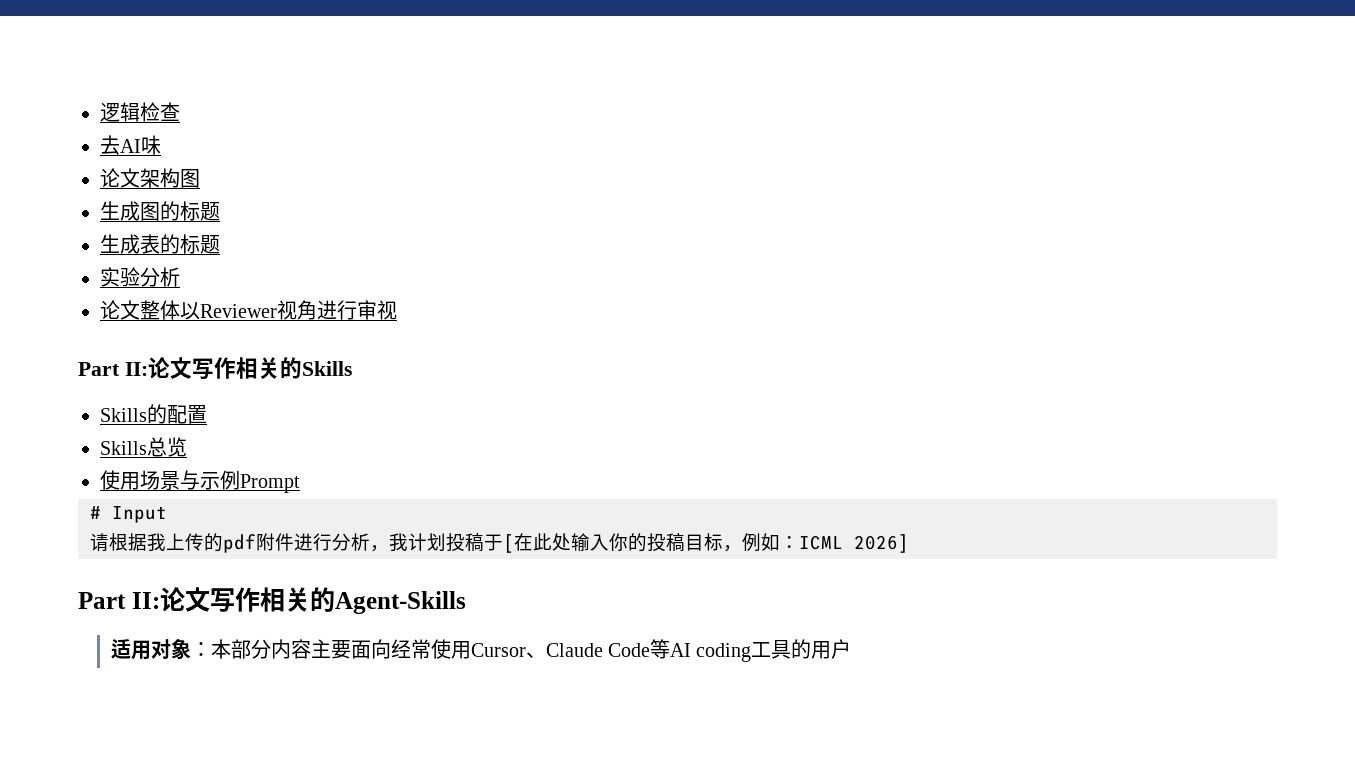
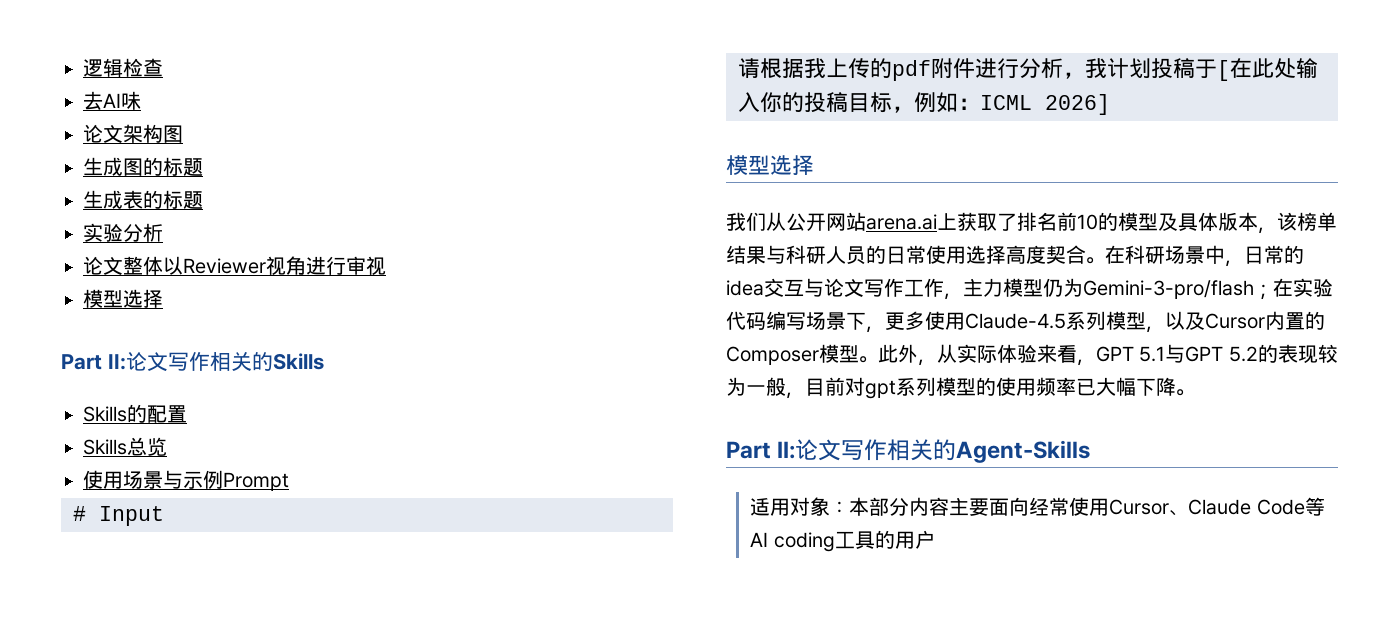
  论文整体以Reviewer视角进行审视
+ 模型选择
  请根据我上传的pdf附件进行分析，我计划投稿于[在此处输入你的投稿目标，例如：ICML 2026]
+ 模型选择
+ 我们从公开网站arena.ai上获取了排名前10的模型及具体版本，该榜单结果与科研人员的日常使用选择高度契合。在科研场景中，日常的idea交互与论文写作工作，主力模型仍为Gemini-3-pro/flash；在实验代码编写场景下，更多使用Claude-4.5系列模型，以及Cursor内置的Composer模型。此外，从实际体验来看，GPT 5.1与GPT 5.2的表现较为一般，目前对gpt系列模型的使用频率已大幅下降。

